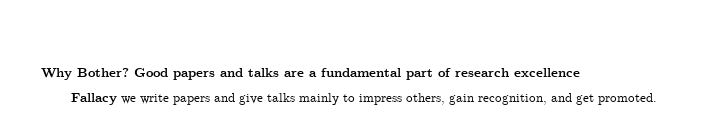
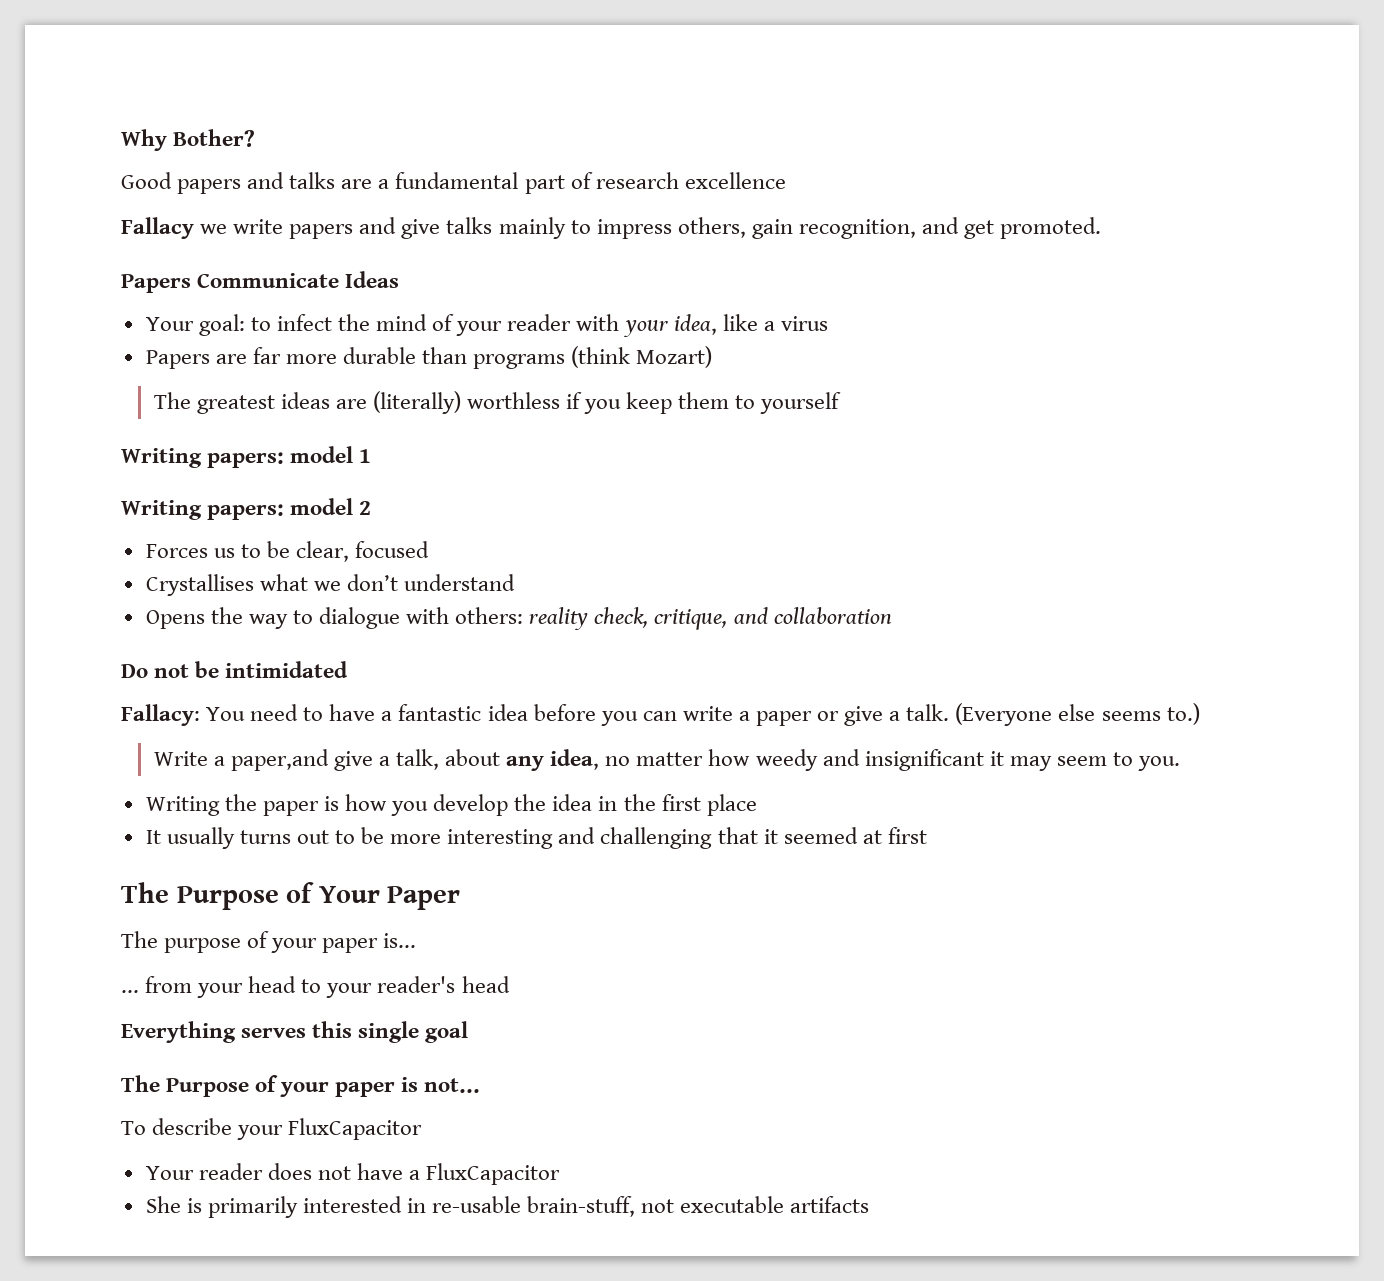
- Why Bother? Good papers and talks are a fundamental part of research excellence
+ Why Bother?
+ Good papers and talks are a fundamental part of research excellence
+ Papers Communicate Ideas
+ Your goal: to infect the mind of your reader with your idea, like a virus
+ Papers are far more durable than programs (think Mozart)
+ The greatest ideas are (literally) worthless if you keep them to yourself
+ Writing papers: model 1
+ Writing papers: model 2
+ Forces us to be clear, focused
+ Crystallises what we don’t understand
+ Opens the way to dialogue with others: reality check, critique, and collaboration
+ Do not be intimidated
+ Fallacy: You need to have a fantastic idea before you can write a paper or give a talk. (Everyone else seems to.)
+ Write a paper,and give a talk, about any idea, no matter how weedy and insignificant it may seem to you.
+ Writing the paper is how you develop the idea in the first place
+ It usually turns out to be more interesting and challenging that it seemed at first
+ The Purpose of Your Paper
+ The purpose of your paper is...
+ ... from your head to your reader's head
+ Everything serves this single goal
+ The Purpose of your paper is not...
+ To describe your FluxCapacitor
+ Your reader does not have a FluxCapacitor
+ She is primarily interested in re-usable brain-stuff, not executable artifacts

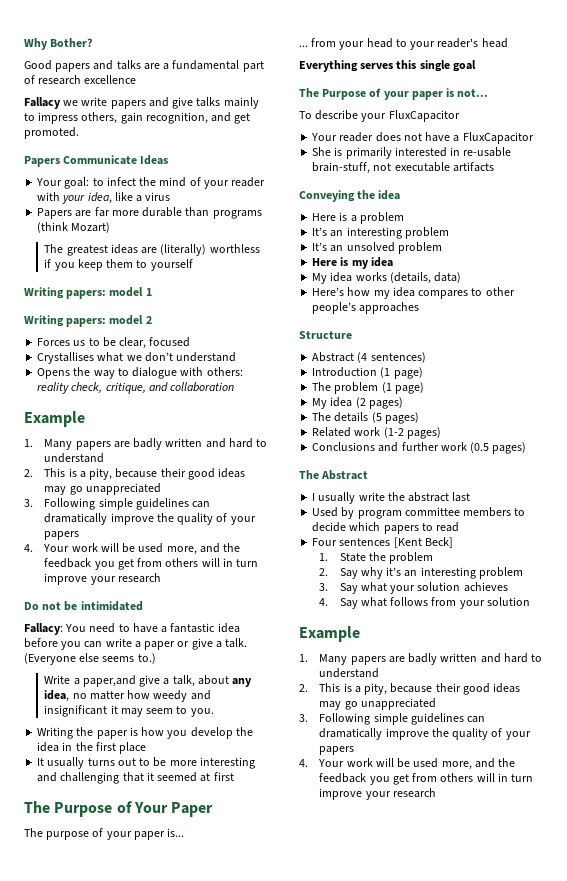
  Opens the way to dialogue with others: reality check, critique, and collaboration
+ Example
+ 1. Many papers are badly written and hard to understand
+ 2. This is a pity, because their good ideas may go unappreciated
+ 3. Following simple guidelines can dramatically improve the quality of your papers
+ 4. Your work will be used more, and the feedback you get from others will in turn improve your research
+ Conveying the idea
+ Here is a problem
+ It’s an interesting problem
+ It’s an unsolved problem
+ Here is my idea
+ My idea works (details, data)
+ Here’s how my idea compares to other people’s approaches
+ Structure
+ Abstract (4 sentences)
+ Introduction (1 page)
+ The problem (1 page)
+ My idea (2 pages)
+ The details (5 pages)
+ Related work (1-2 pages)
+ Conclusions and further work (0.5 pages)
+ The Abstract
+ I usually write the abstract last
+ Used by program committee members to decide which papers to read
+ Four sentences [Kent Beck]
+ 1. State the problem
+ 2. Say why it’s an interesting problem
+ 3. Say what your solution achieves
+ 4. Say what follows from your solution
+ Example
+ 1. Many papers are badly written and hard to understand
+ 2. This is a pity, because their good ideas may go unappreciated
+ 3. Following simple guidelines can dramatically improve the quality of your papers
+ 4. Your work will be used more, and the feedback you get from others will in turn improve your research

